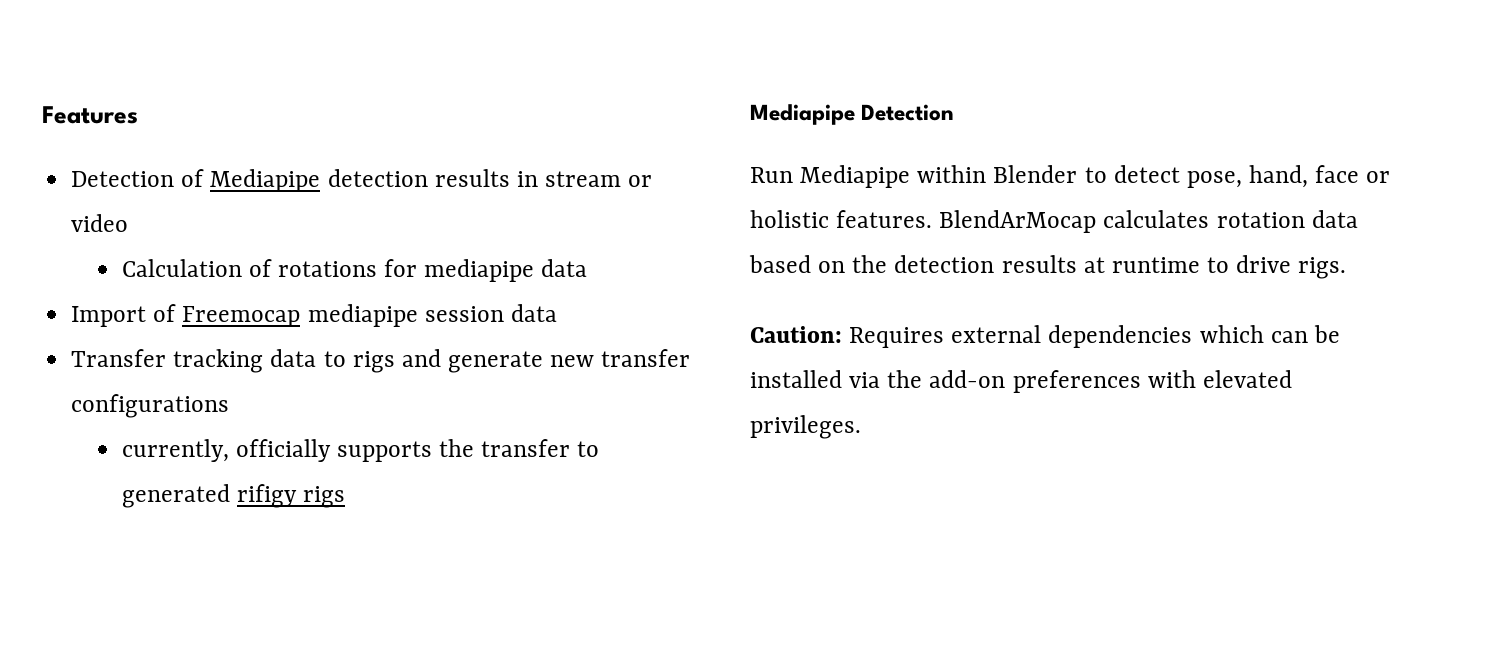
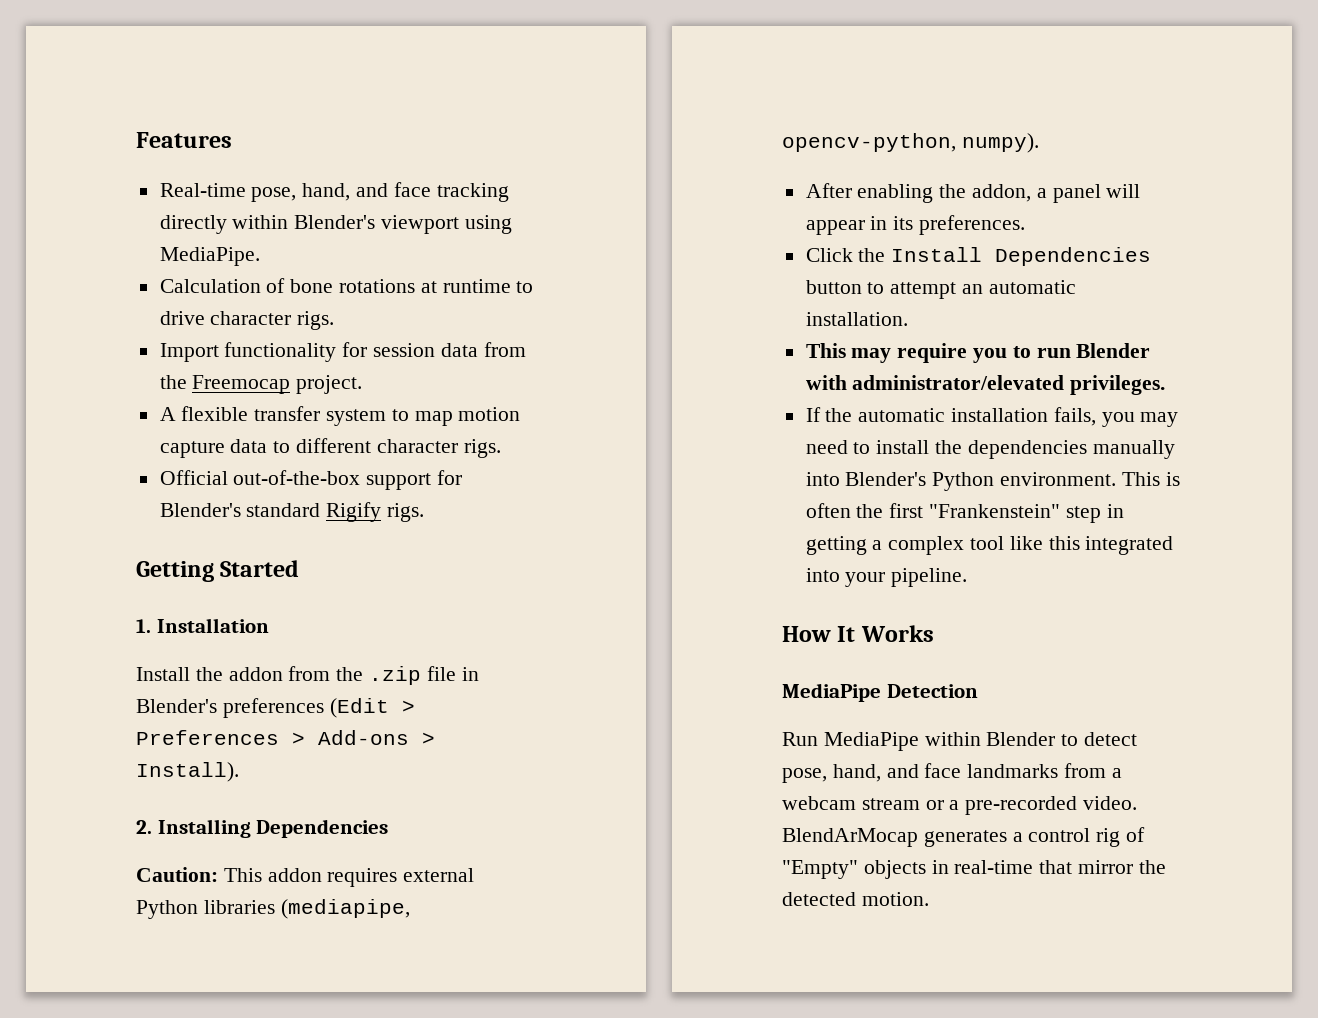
- Detection of Mediapipe detection results in stream or video
- Calculation of rotations for mediapipe data
- Import of Freemocap mediapipe session data
- Transfer tracking data to rigs and generate new transfer configurations
- currently, officially supports the transfer to generated rifigy rigs
- Mediapipe Detection
+ Real-time pose, hand, and face tracking directly within Blender's viewport using MediaPipe.
+ Calculation of bone rotations at runtime to drive character rigs.
+ Import functionality for session data from the Freemocap project.
+ A flexible transfer system to map motion capture data to different character rigs.
+ Official out-of-the-box support for Blender's standard Rigify rigs.
+ Getting Started
+ 1. Installation
+ Install the addon from the .zip file in Blender's preferences (Edit > Preferences > Add-ons > Install).
+ 2. Installing Dependencies
+ Caution: This addon requires external Python libraries (mediapipe, opencv-python, numpy).
+ After enabling the addon, a panel will appear in its preferences.
+ Click the Install Dependencies button to attempt an automatic installation.
+ This may require you to run Blender with administrator/elevated privileges.
+ If the automatic installation fails, you may need to install the dependencies manually into Blender's Python environment. This is often the first "Frankenstein" step in getting a complex tool like this integrated into your pipeline.
+ How It Works
+ MediaPipe Detection
- Run Mediapipe within Blender to detect pose, hand, face or holistic features. BlendArMocap calculates rotation data based on the detection results at runtime to drive rigs.
- Caution: Requires external dependencies which can be installed via the add-on preferences with elevated privileges.
+ Run MediaPipe within Blender to detect pose, hand, and face landmarks from a webcam stream or a pre-recorded video. BlendArMocap generates a control rig of "Empty" objects in real-time that mirror the detected motion.

